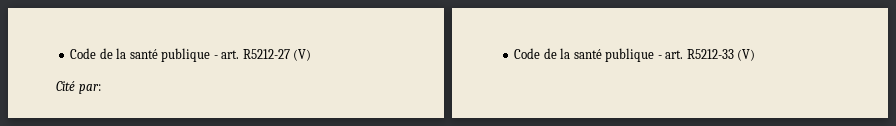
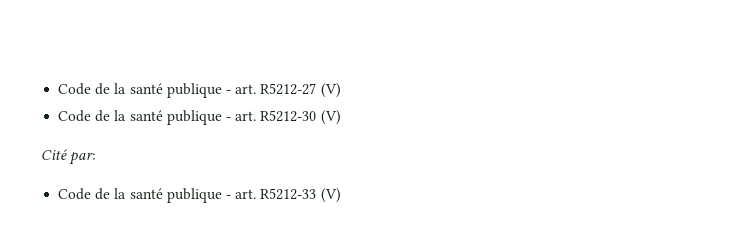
+ Code de la santé publique - art. R5212-30 (V)

